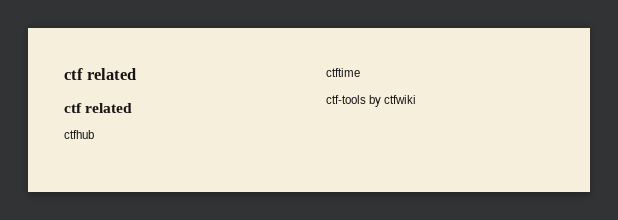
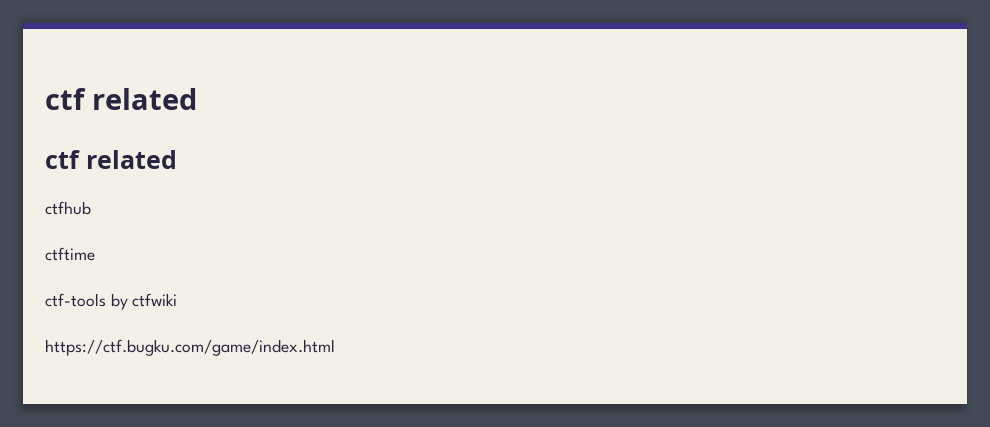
+ https://ctf.bugku.com/game/index.html

